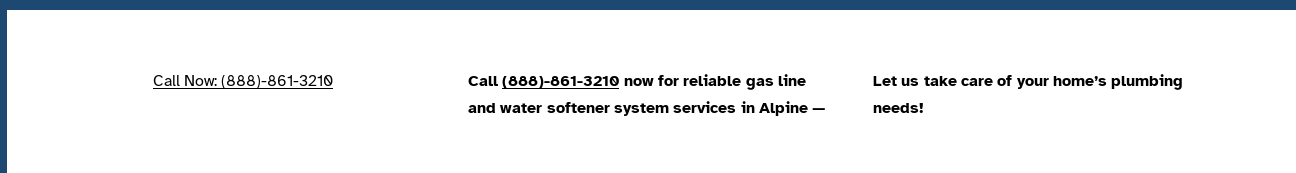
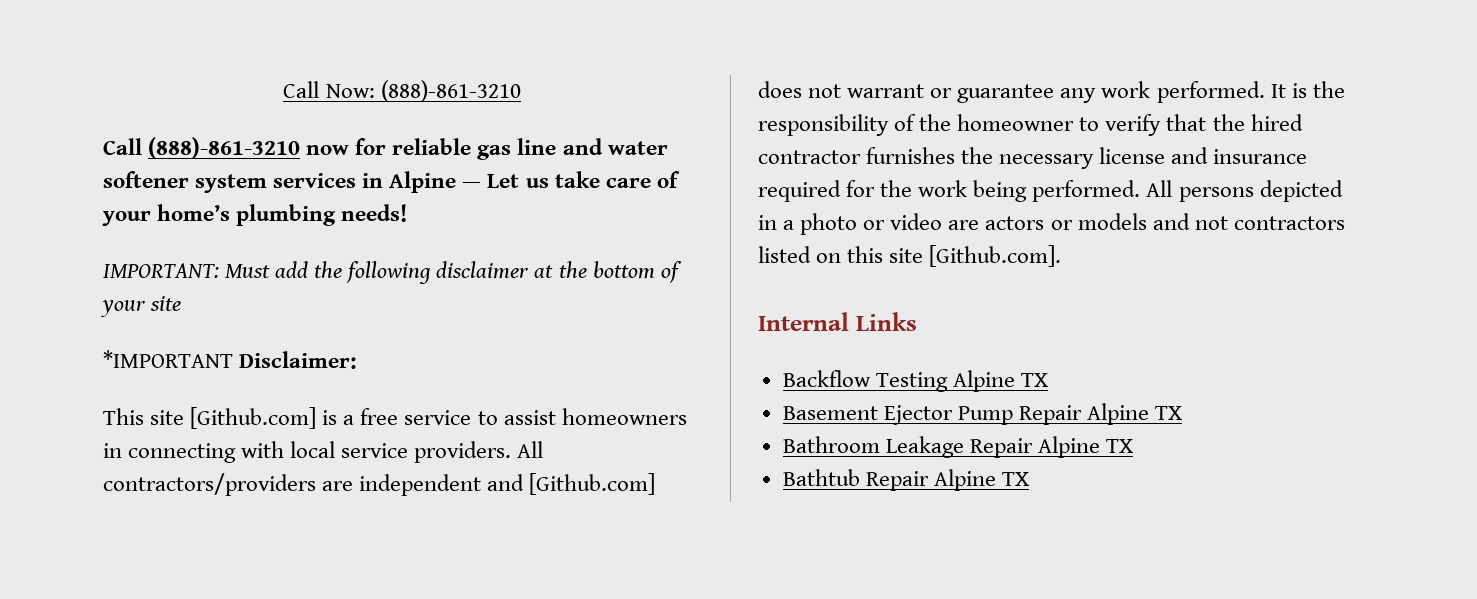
+ IMPORTANT: Must add the following disclaimer at the bottom of your site
+ *IMPORTANT Disclaimer:
+ This site [Github.com] is a free service to assist homeowners in connecting with local service providers. All contractors/providers are independent and [Github.com] does not warrant or guarantee any work performed. It is the responsibility of the homeowner to verify that the hired contractor furnishes the necessary license and insurance required for the work being performed. All persons depicted in a photo or video are actors or models and not contractors listed on this site [Github.com].
+ Internal Links
+ Backflow Testing Alpine TX
+ Basement Ejector Pump Repair Alpine TX
+ Bathroom Leakage Repair Alpine TX
+ Bathtub Repair Alpine TX

